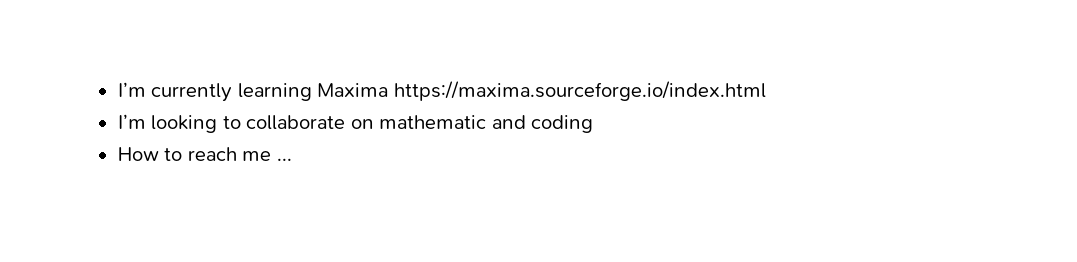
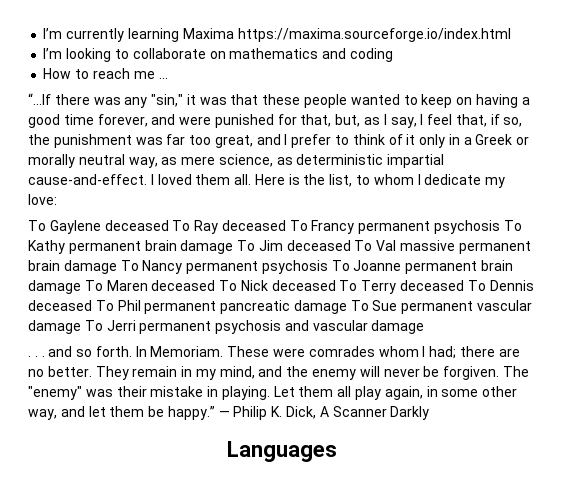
- I’m looking to collaborate on mathematic and coding
+ I’m looking to collaborate on mathematics and coding
+ “...If there was any "sin," it was that these people wanted to keep on having a good time forever, and were punished for that, but, as I say, I feel that, if so, the punishment was far too great, and I prefer to think of it only in a Greek or morally neutral way, as mere science, as deterministic impartial cause-and-effect. I loved them all. Here is the list, to whom I dedicate my love:
+ To Gaylene deceased To Ray deceased To Francy permanent psychosis To Kathy permanent brain damage To Jim deceased To Val massive permanent brain damage To Nancy permanent psychosis To Joanne permanent brain damage To Maren deceased To Nick deceased To Terry deceased To Dennis deceased To Phil permanent pancreatic damage To Sue permanent vascular damage To Jerri permanent psychosis and vascular damage
+ . . . and so forth. In Memoriam. These were comrades whom I had; there are no better. They remain in my mind, and the enemy will never be forgiven. The "enemy" was their mistake in playing. Let them all play again, in some other way, and let them be happy.” ― Philip K. Dick, A Scanner Darkly
+ Languages

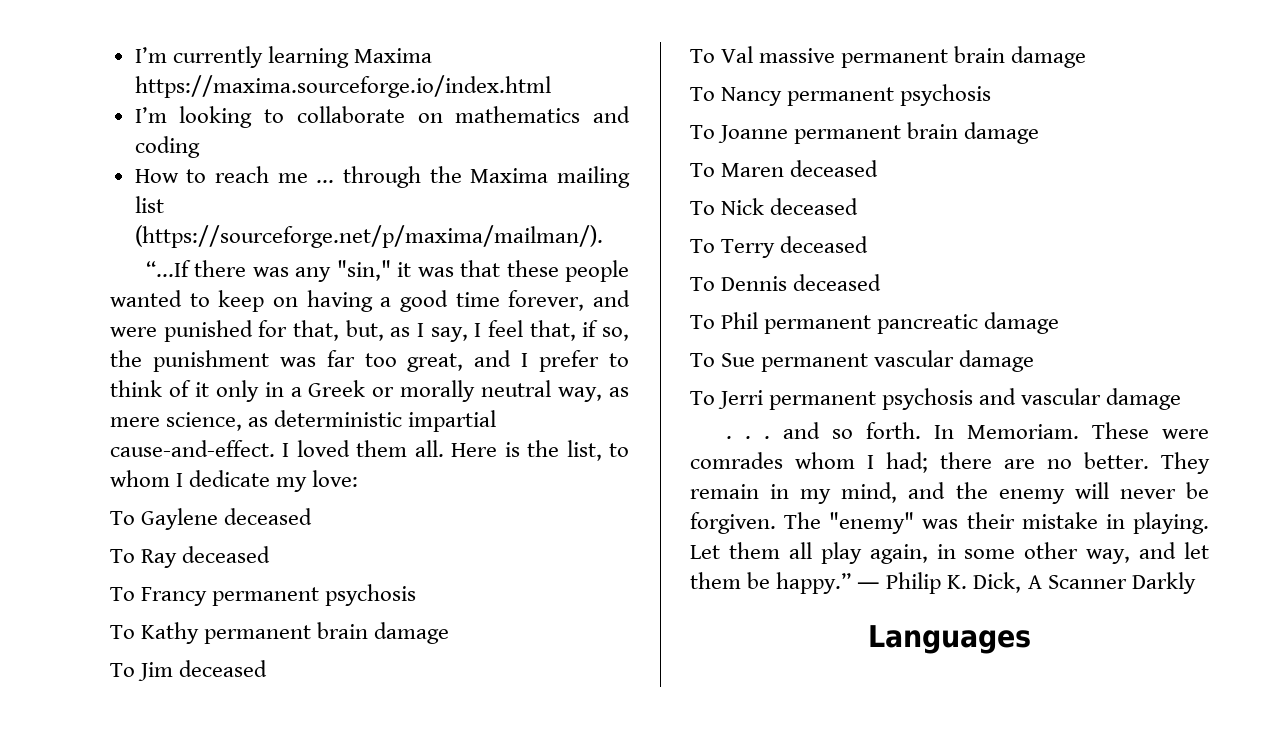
- How to reach me ...
+ How to reach me ... through the Maxima mailing list (https://sourceforge.net/p/maxima/mailman/).
- To Gaylene deceased To Ray deceased To Francy permanent psychosis To Kathy permanent brain damage To Jim deceased To Val massive permanent brain damage To Nancy permanent psychosis To Joanne permanent brain damage To Maren deceased To Nick deceased To Terry deceased To Dennis deceased To Phil permanent pancreatic damage To Sue permanent vascular damage To Jerri permanent psychosis and vascular damage
+ To Gaylene deceased
+ To Ray deceased
+ To Francy permanent psychosis
+ To Kathy permanent brain damage
+ To Jim deceased
+ To Val massive permanent brain damage
+ To Nancy permanent psychosis
+ To Joanne permanent brain damage
+ To Maren deceased
+ To Nick deceased
+ To Terry deceased
+ To Dennis deceased
+ To Phil permanent pancreatic damage
+ To Sue permanent vascular damage
+ To Jerri permanent psychosis and vascular damage

